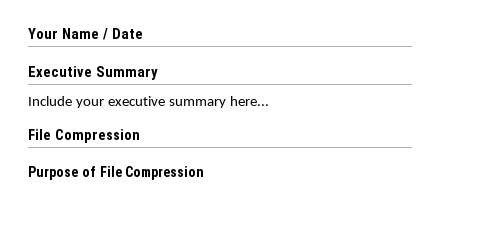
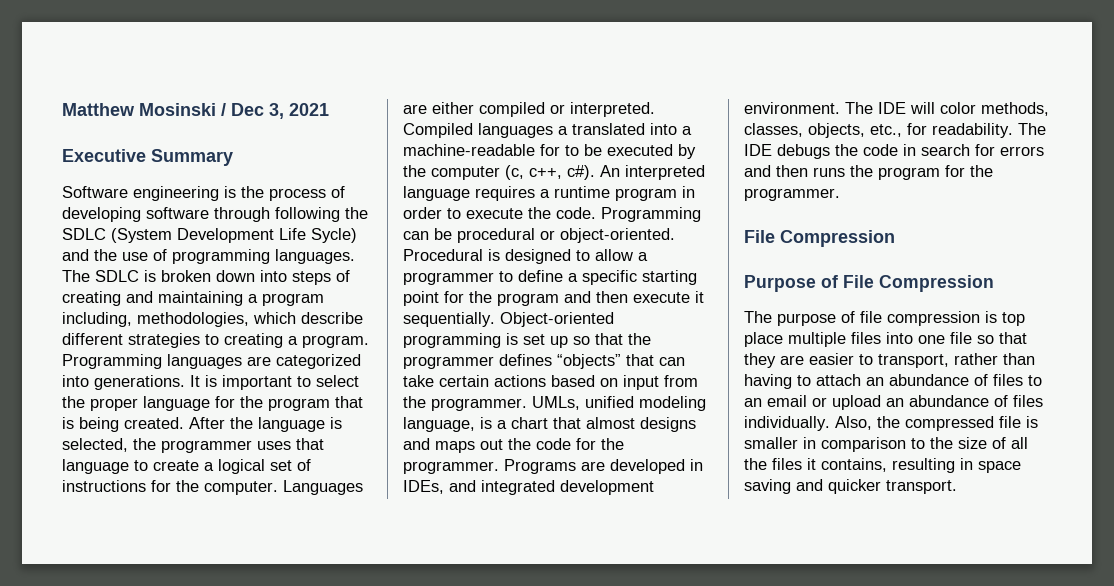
- Your Name / Date
+ Matthew Mosinski / Dec 3, 2021
  Executive Summary
- Include your executive summary here...
+ Software engineering is the process of developing software through following the SDLC (System Development Life Sycle) and the use of programming languages. The SDLC is broken down into steps of creating and maintaining a program including, methodologies, which describe different strategies to creating a program. Programming languages are categorized into generations. It is important to select the proper language for the program that is being created. After the language is selected, the programmer uses that language to create a logical set of instructions for the computer. Languages are either compiled or interpreted. Compiled languages a translated into a machine-readable for to be executed by the computer (c, c++, c#). An interpreted language requires a runtime program in order to execute the code. Programming can be procedural or object-oriented. Procedural is designed to allow a programmer to define a specific starting point for the program and then execute it sequentially. Object-oriented programming is set up so that the programmer defines “objects” that can take certain actions based on input from the programmer. UMLs, unified modeling language, is a chart that almost designs and maps out the code for the programmer. Programs are developed in IDEs, and integrated development environment. The IDE will color methods, classes, objects, etc., for readability. The IDE debugs the code in search for errors and then runs the program for the programmer.
+ The purpose of file compression is top place multiple files into one file so that they are easier to transport, rather than having to attach an abundance of files to an email or upload an abundance of files individually. Also, the compressed file is smaller in comparison to the size of all the files it contains, resulting in space saving and quicker transport.

